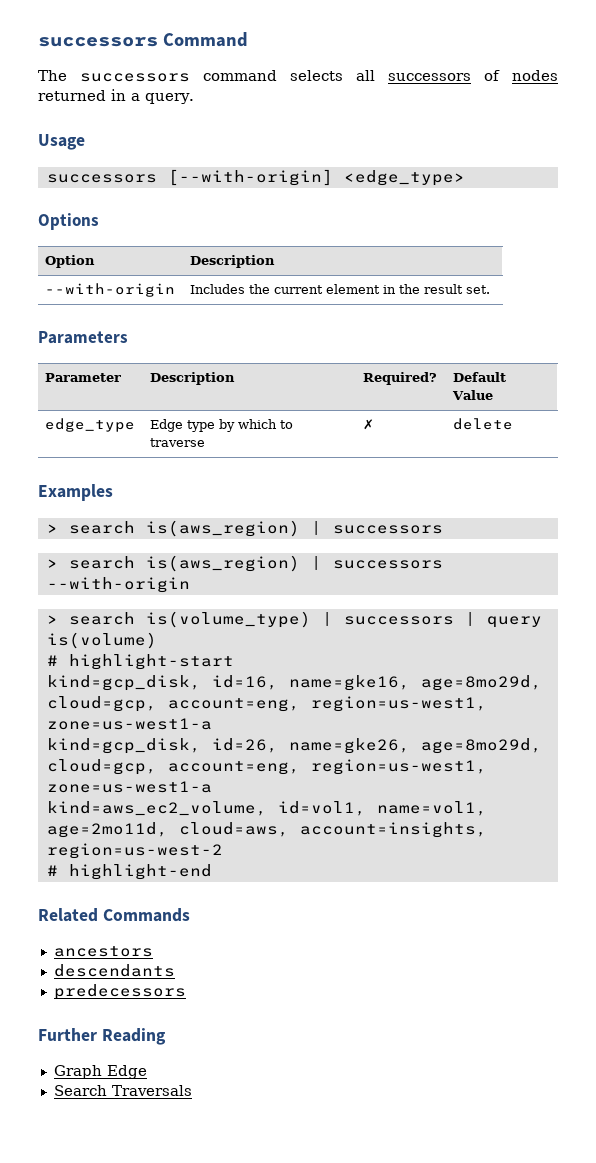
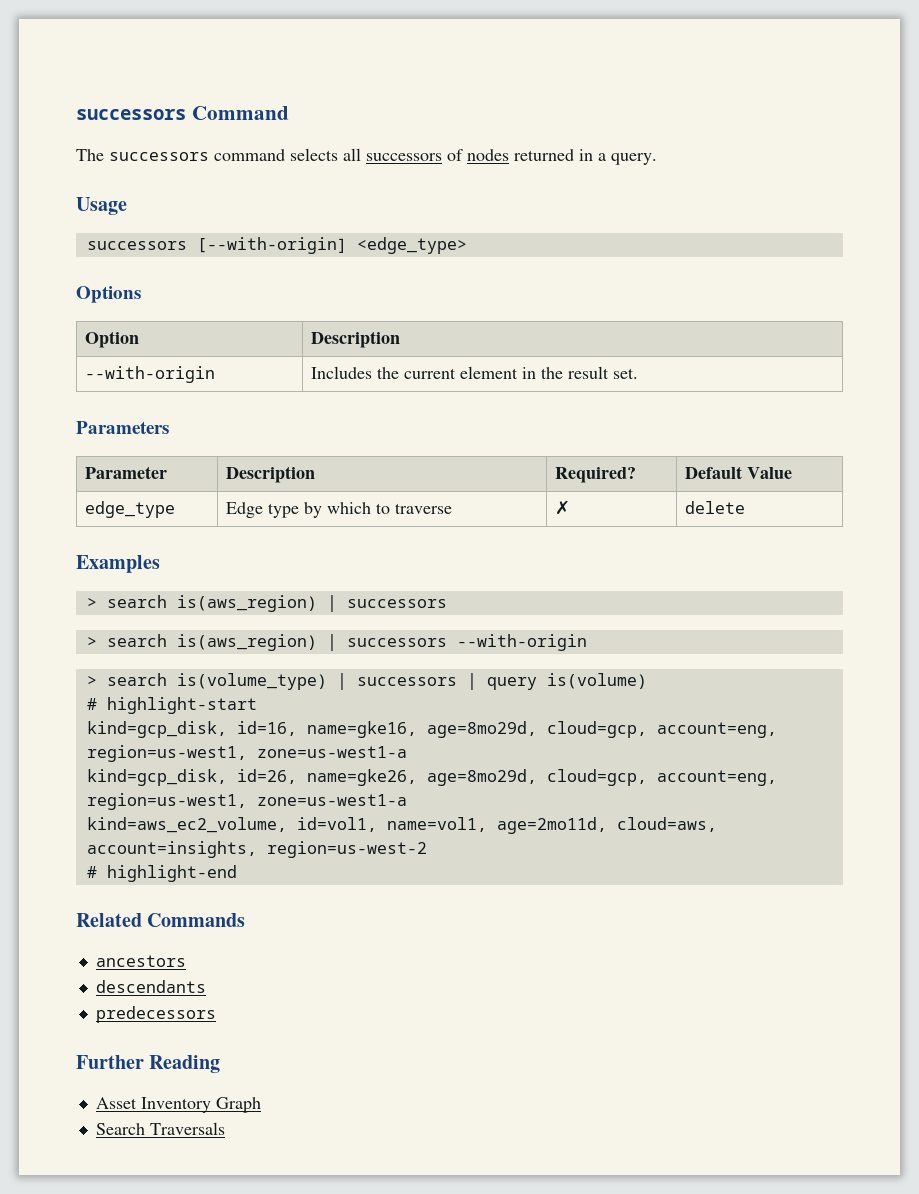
- Graph Edge
+ Asset Inventory Graph

